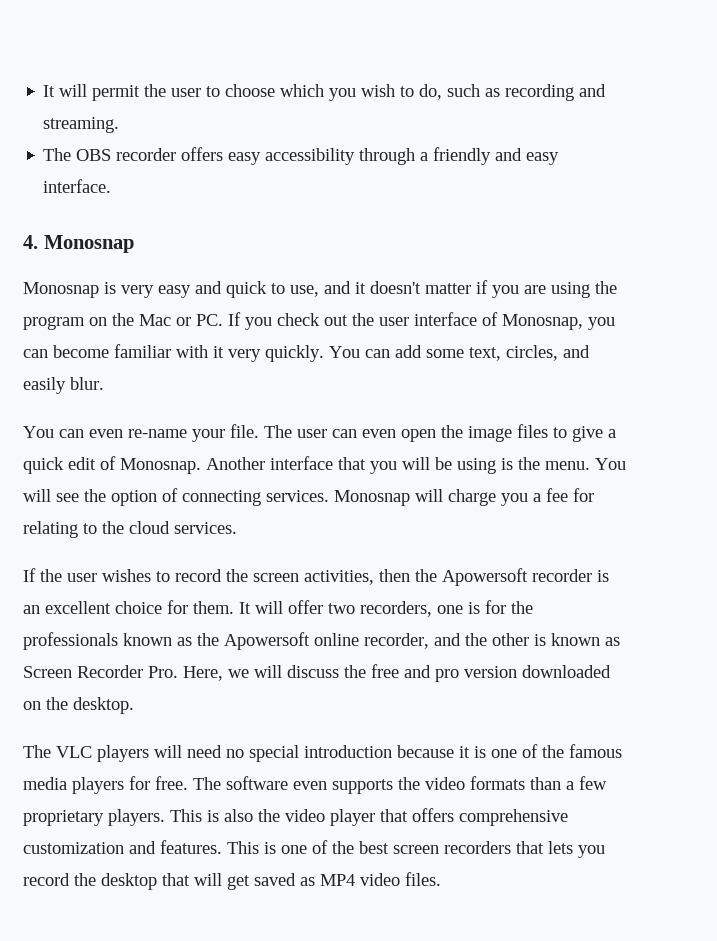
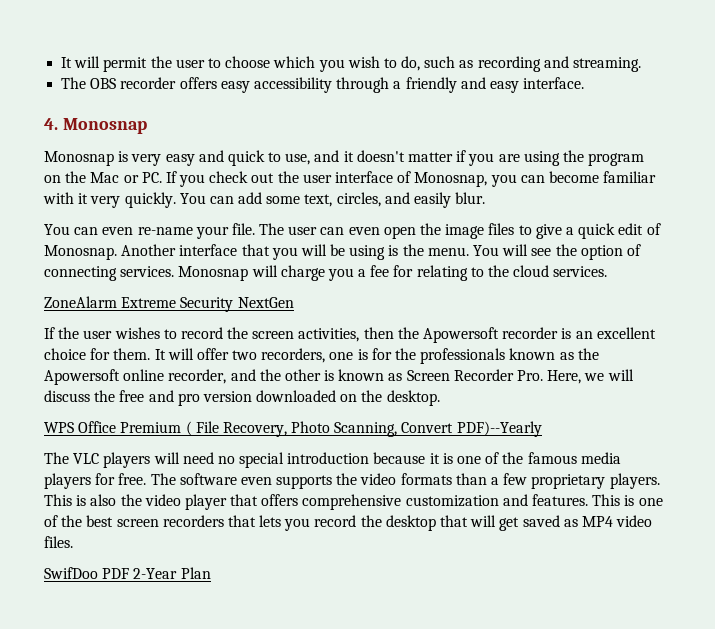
+ ZoneAlarm Extreme Security NextGen
+ WPS Office Premium ( File Recovery, Photo Scanning, Convert PDF)--Yearly
+ SwifDoo PDF 2-Year Plan

